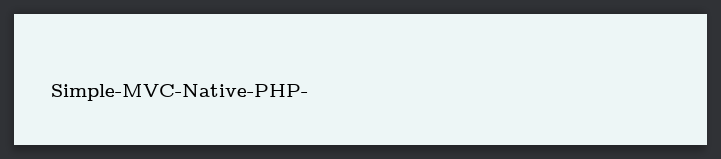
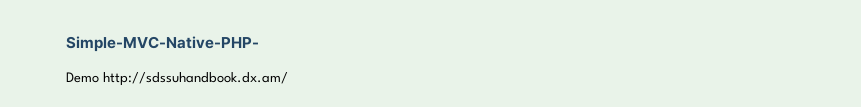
+ Demo http://sdssuhandbook.dx.am/

